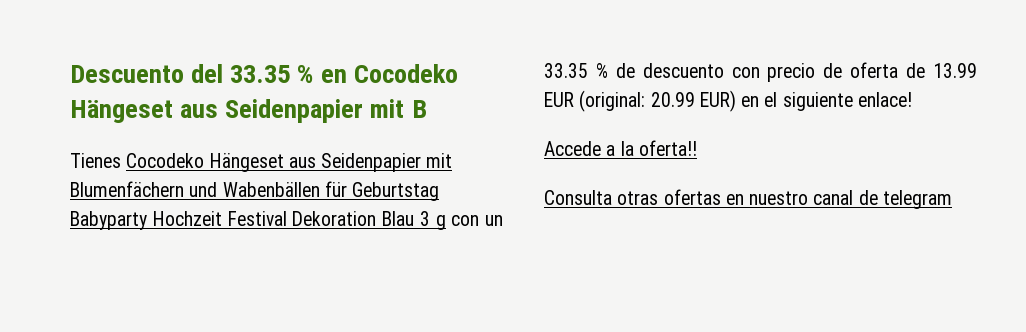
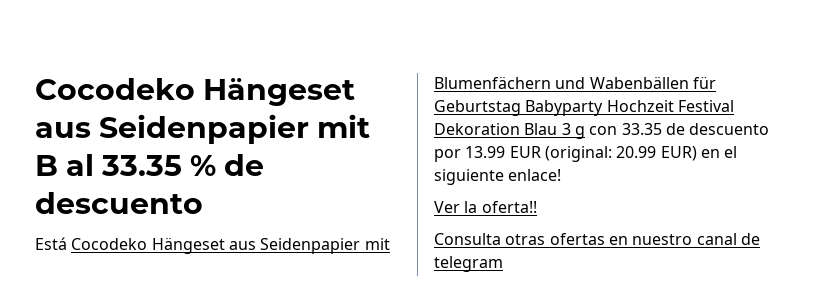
- Descuento del 33.35 % en Cocodeko Hängeset aus Seidenpapier mit B
- Tienes Cocodeko Hängeset aus Seidenpapier mit Blumenfächern und Wabenbällen für Geburtstag Babyparty Hochzeit Festival Dekoration Blau 3 g con un 33.35 % de descuento con precio de oferta de 13.99 EUR (original: 20.99 EUR) en el siguiente enlace!
+ Cocodeko Hängeset aus Seidenpapier mit B al 33.35 % de descuento
+ Está Cocodeko Hängeset aus Seidenpapier mit Blumenfächern und Wabenbällen für Geburtstag Babyparty Hochzeit Festival Dekoration Blau 3 g con 33.35 de descuento por 13.99 EUR (original: 20.99 EUR) en el siguiente enlace!
- Accede a la oferta!!
+ Ver la oferta!!

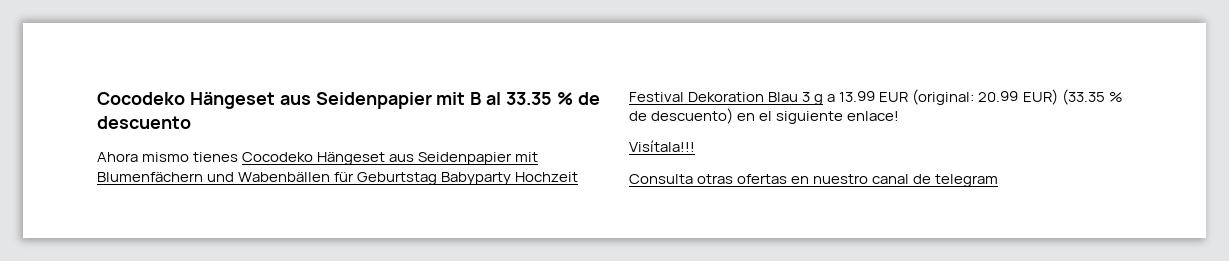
- Está Cocodeko Hängeset aus Seidenpapier mit Blumenfächern und Wabenbällen für Geburtstag Babyparty Hochzeit Festival Dekoration Blau 3 g con 33.35 de descuento por 13.99 EUR (original: 20.99 EUR) en el siguiente enlace!
+ Ahora mismo tienes Cocodeko Hängeset aus Seidenpapier mit Blumenfächern und Wabenbällen für Geburtstag Babyparty Hochzeit Festival Dekoration Blau 3 g a 13.99 EUR (original: 20.99 EUR) (33.35 % de descuento) en el siguiente enlace!
- Ver la oferta!!
+ Visítala!!!

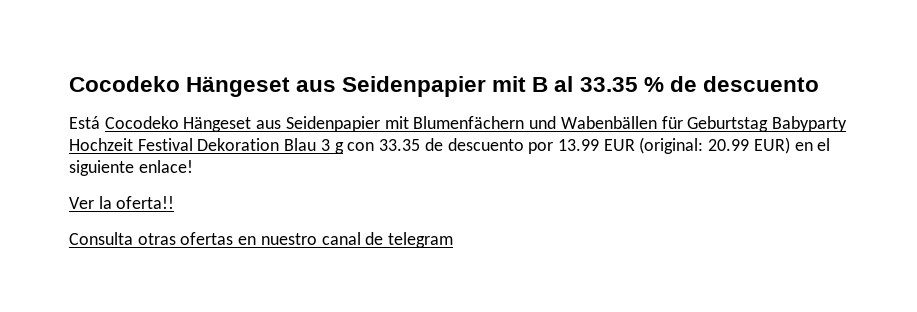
- Ahora mismo tienes Cocodeko Hängeset aus Seidenpapier mit Blumenfächern und Wabenbällen für Geburtstag Babyparty Hochzeit Festival Dekoration Blau 3 g a 13.99 EUR (original: 20.99 EUR) (33.35 % de descuento) en el siguiente enlace!
+ Está Cocodeko Hängeset aus Seidenpapier mit Blumenfächern und Wabenbällen für Geburtstag Babyparty Hochzeit Festival Dekoration Blau 3 g con 33.35 de descuento por 13.99 EUR (original: 20.99 EUR) en el siguiente enlace!
- Visítala!!!
+ Ver la oferta!!

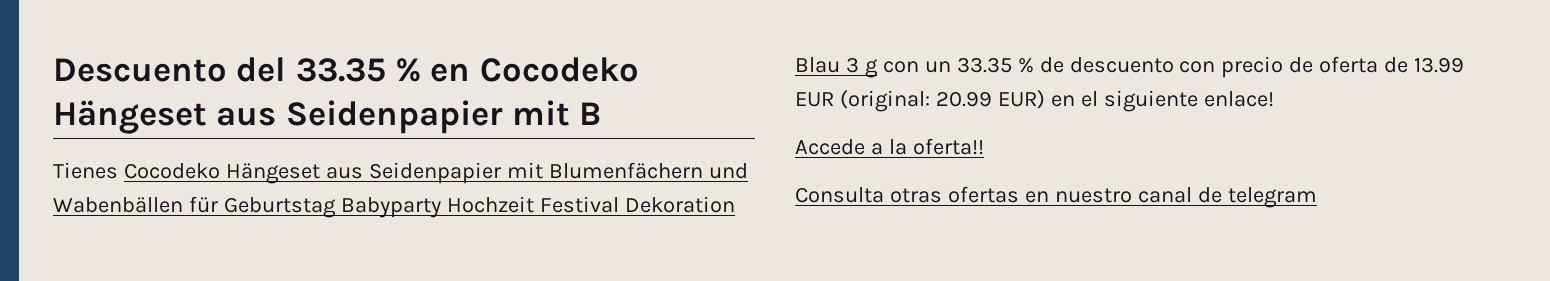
- Cocodeko Hängeset aus Seidenpapier mit B al 33.35 % de descuento
- Está Cocodeko Hängeset aus Seidenpapier mit Blumenfächern und Wabenbällen für Geburtstag Babyparty Hochzeit Festival Dekoration Blau 3 g con 33.35 de descuento por 13.99 EUR (original: 20.99 EUR) en el siguiente enlace!
+ Descuento del 33.35 % en Cocodeko Hängeset aus Seidenpapier mit B
+ Tienes Cocodeko Hängeset aus Seidenpapier mit Blumenfächern und Wabenbällen für Geburtstag Babyparty Hochzeit Festival Dekoration Blau 3 g con un 33.35 % de descuento con precio de oferta de 13.99 EUR (original: 20.99 EUR) en el siguiente enlace!
- Ver la oferta!!
+ Accede a la oferta!!

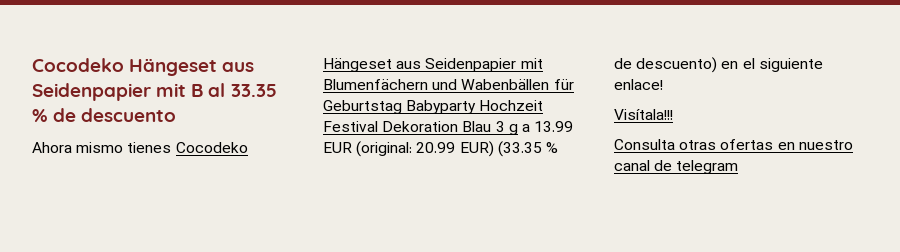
- Descuento del 33.35 % en Cocodeko Hängeset aus Seidenpapier mit B
- Tienes Cocodeko Hängeset aus Seidenpapier mit Blumenfächern und Wabenbällen für Geburtstag Babyparty Hochzeit Festival Dekoration Blau 3 g con un 33.35 % de descuento con precio de oferta de 13.99 EUR (original: 20.99 EUR) en el siguiente enlace!
+ Cocodeko Hängeset aus Seidenpapier mit B al 33.35 % de descuento
+ Ahora mismo tienes Cocodeko Hängeset aus Seidenpapier mit Blumenfächern und Wabenbällen für Geburtstag Babyparty Hochzeit Festival Dekoration Blau 3 g a 13.99 EUR (original: 20.99 EUR) (33.35 % de descuento) en el siguiente enlace!
- Accede a la oferta!!
+ Visítala!!!

